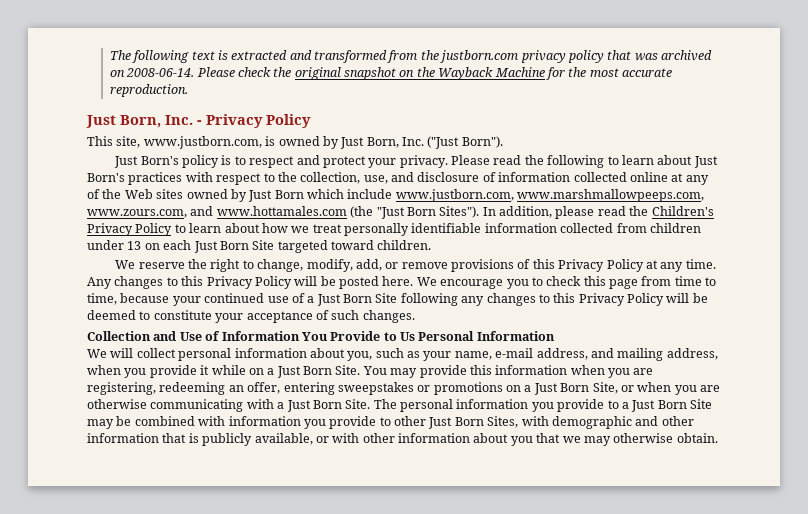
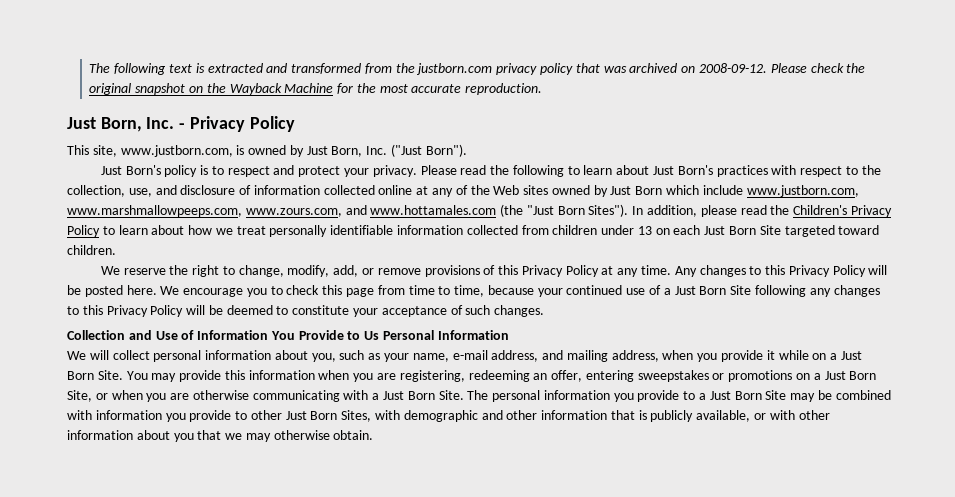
- The following text is extracted and transformed from the justborn.com privacy policy that was archived on 2008-06-14.
+ The following text is extracted and transformed from the justborn.com privacy policy that was archived on 2008-09-12.

